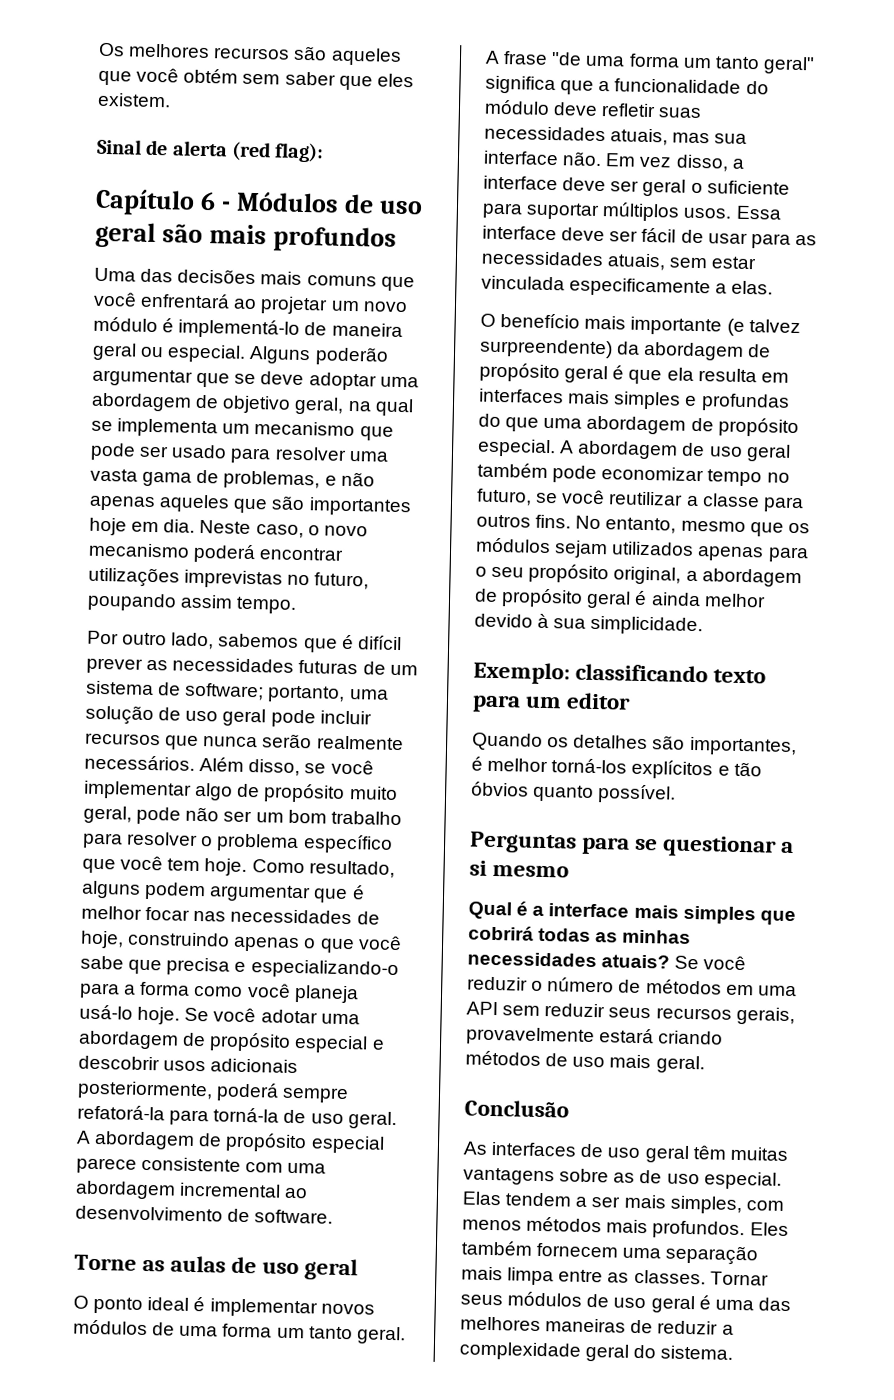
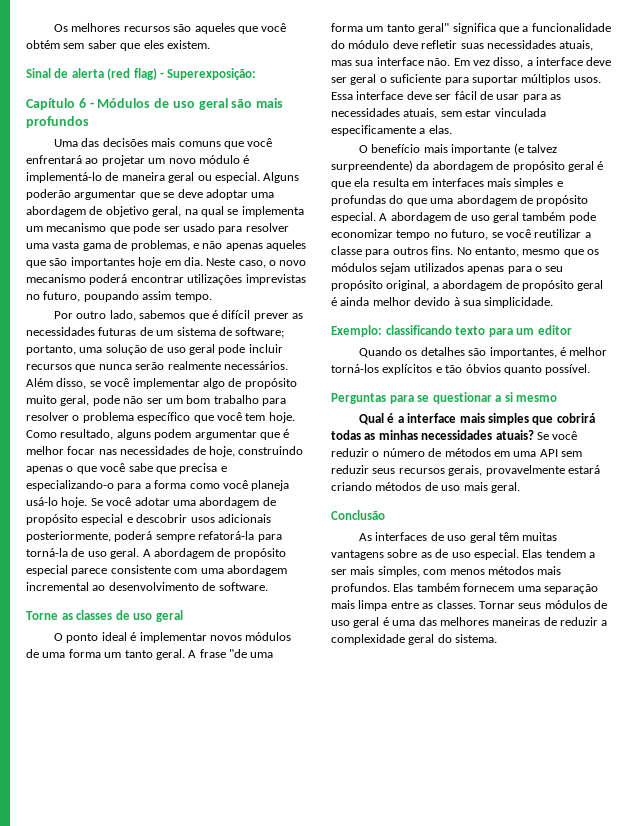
- Sinal de alerta (red flag):
+ Sinal de alerta (red flag) - Superexposição:
- Torne as aulas de uso geral
+ Torne as classes de uso geral
- Eles também fornecem uma separação mais limpa entre as classes.
+ Elas também fornecem uma separação mais limpa entre as classes.

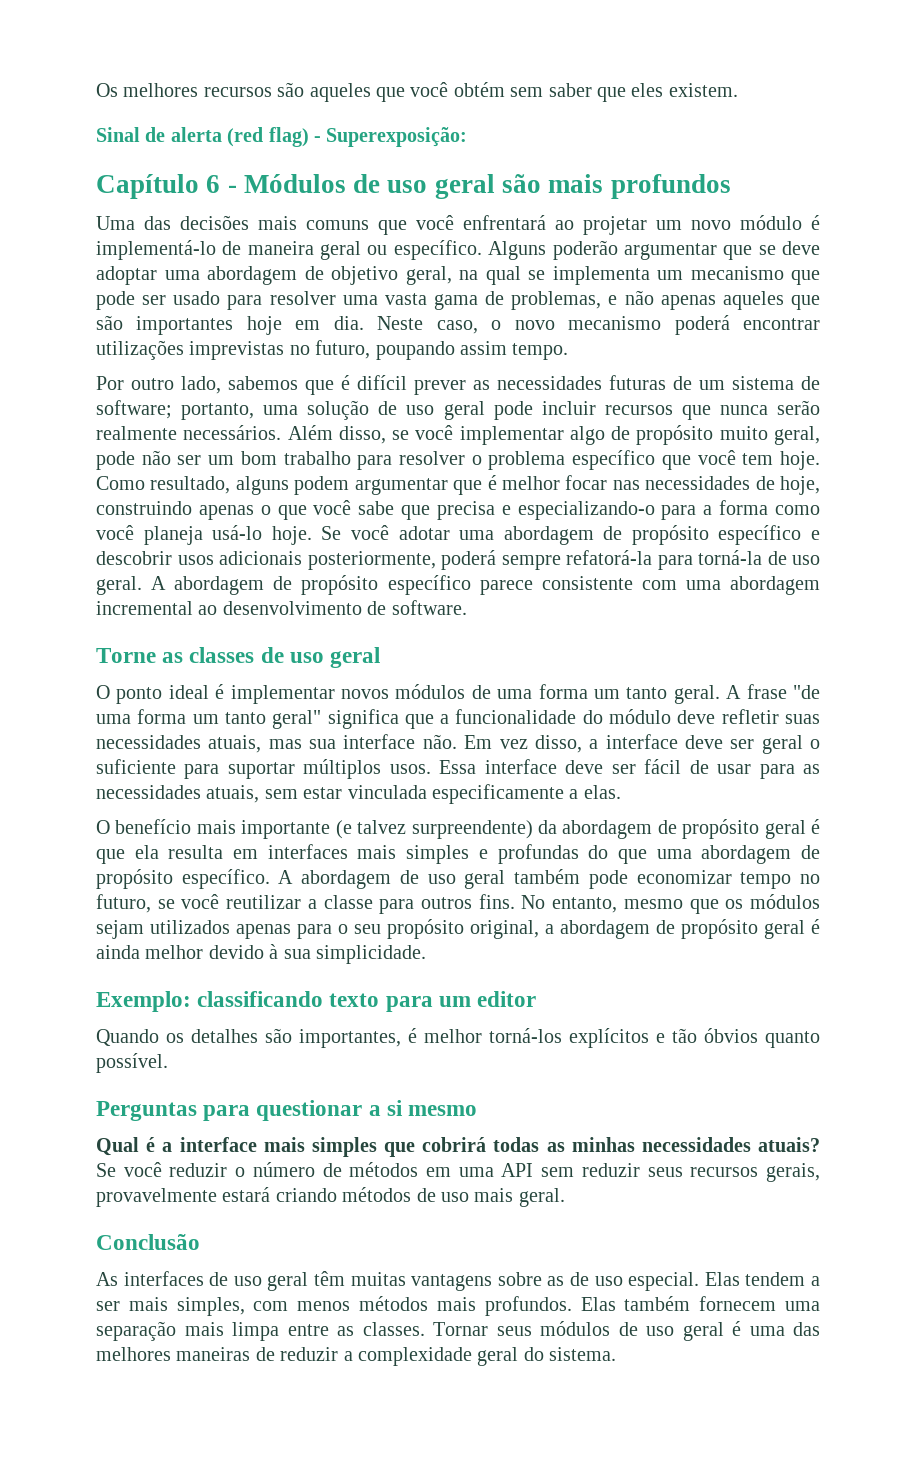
- Uma das decisões mais comuns que você enfrentará ao projetar um novo módulo é implementá-lo de maneira geral ou especial.
+ Uma das decisões mais comuns que você enfrentará ao projetar um novo módulo é implementá-lo de maneira geral ou específico.
- Se você adotar uma abordagem de propósito especial e descobrir usos adicionais posteriormente, poderá sempre refatorá-la para torná-la de uso geral.
+ Se você adotar uma abordagem de propósito específico e descobrir usos adicionais posteriormente, poderá sempre refatorá-la para torná-la de uso geral.
- A abordagem de propósito especial parece consistente com uma abordagem incremental ao desenvolvimento de software.
+ A abordagem de propósito específico parece consistente com uma abordagem incremental ao desenvolvimento de software.
- O benefício mais importante (e talvez surpreendente) da abordagem de propósito geral é que ela resulta em interfaces mais simples e profundas do que uma abordagem de propósito especial.
+ O benefício mais importante (e talvez surpreendente) da abordagem de propósito geral é que ela resulta em interfaces mais simples e profundas do que uma abordagem de propósito específico.
- Perguntas para se questionar a si mesmo
+ Perguntas para questionar a si mesmo

